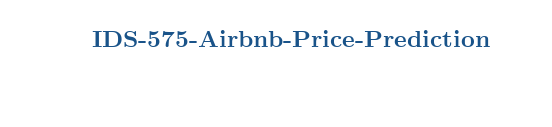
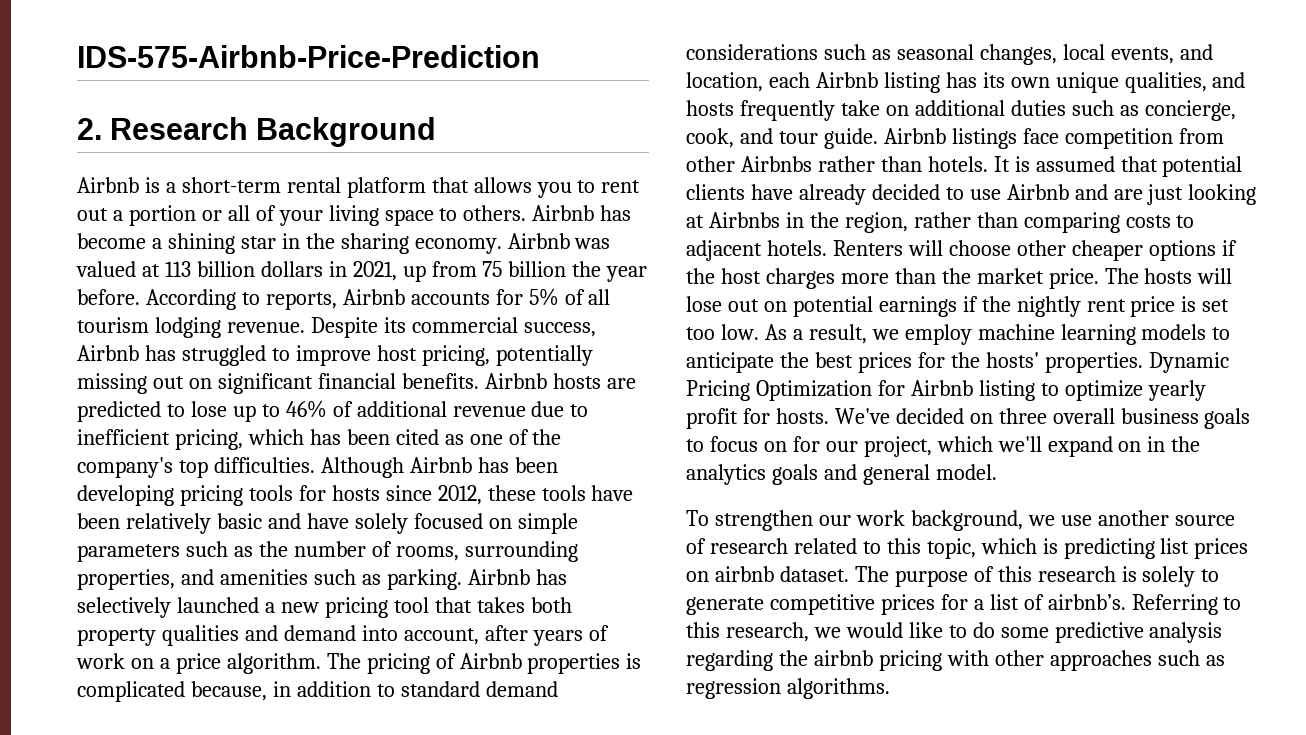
+ 2. Research Background
+ Airbnb is a short-term rental platform that allows you to rent out a portion or all of your living space to others. Airbnb has become a shining star in the sharing economy. Airbnb was valued at 113 billion dollars in 2021, up from 75 billion the year before. According to reports, Airbnb accounts for 5% of all tourism lodging revenue. Despite its commercial success, Airbnb has struggled to improve host pricing, potentially missing out on significant financial benefits. Airbnb hosts are predicted to lose up to 46% of additional revenue due to inefficient pricing, which has been cited as one of the company's top difficulties. Although Airbnb has been developing pricing tools for hosts since 2012, these tools have been relatively basic and have solely focused on simple parameters such as the number of rooms, surrounding properties, and amenities such as parking. Airbnb has selectively launched a new pricing tool that takes both property qualities and demand into account, after years of work on a price algorithm. The pricing of Airbnb properties is complicated because, in addition to standard demand considerations such as seasonal changes, local events, and location, each Airbnb listing has its own unique qualities, and hosts frequently take on additional duties such as concierge, cook, and tour guide. Airbnb listings face competition from other Airbnbs rather than hotels. It is assumed that potential clients have already decided to use Airbnb and are just looking at Airbnbs in the region, rather than comparing costs to adjacent hotels. Renters will choose other cheaper options if the host charges more than the market price. The hosts will lose out on potential earnings if the nightly rent price is set too low. As a result, we employ machine learning models to anticipate the best prices for the hosts' properties. Dynamic Pricing Optimization for Airbnb listing to optimize yearly profit for hosts. We've decided on three overall business goals to focus on for our project, which we'll expand on in the analytics goals and general model.
+ To strengthen our work background, we use another source of research related to this topic, which is predicting list prices on airbnb dataset. The purpose of this research is solely to generate competitive prices for a list of airbnb’s. Referring to this research, we would like to do some predictive analysis regarding the airbnb pricing with other approaches such as regression algorithms.

